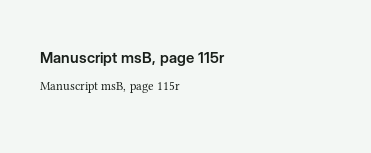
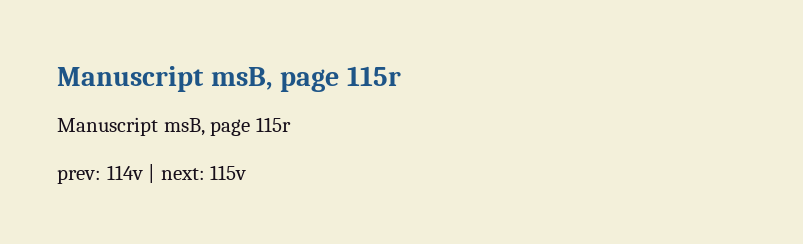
+ prev: 114v | next: 115v

